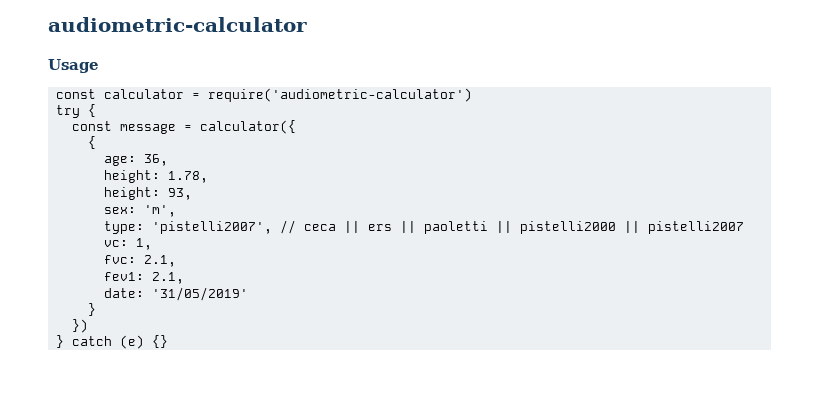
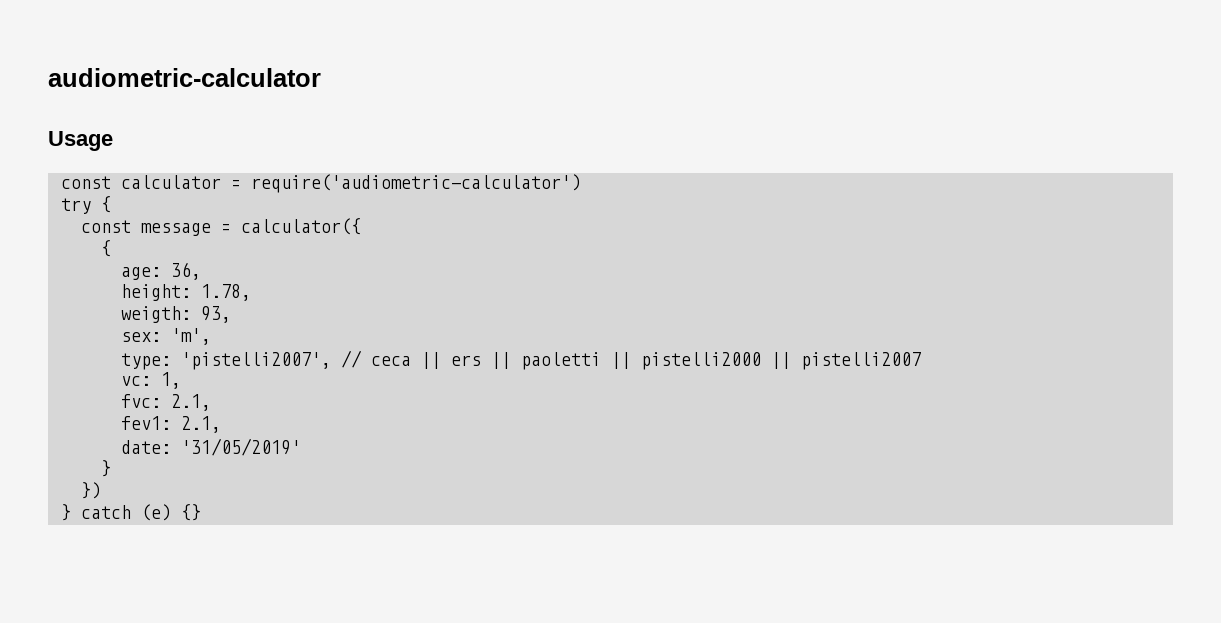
- height: 93,
+ weigth: 93,

